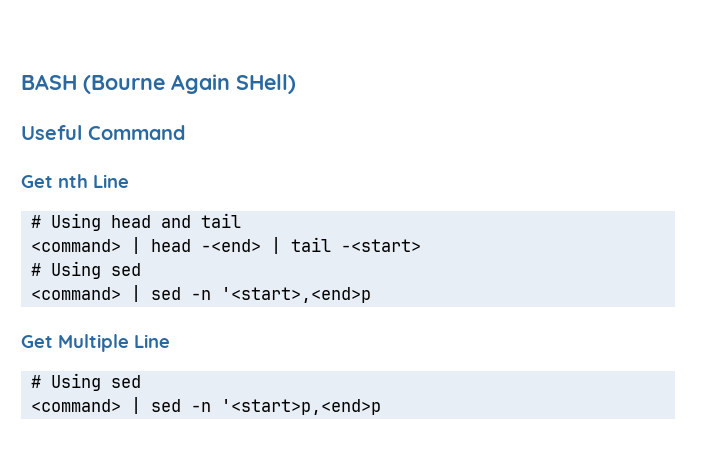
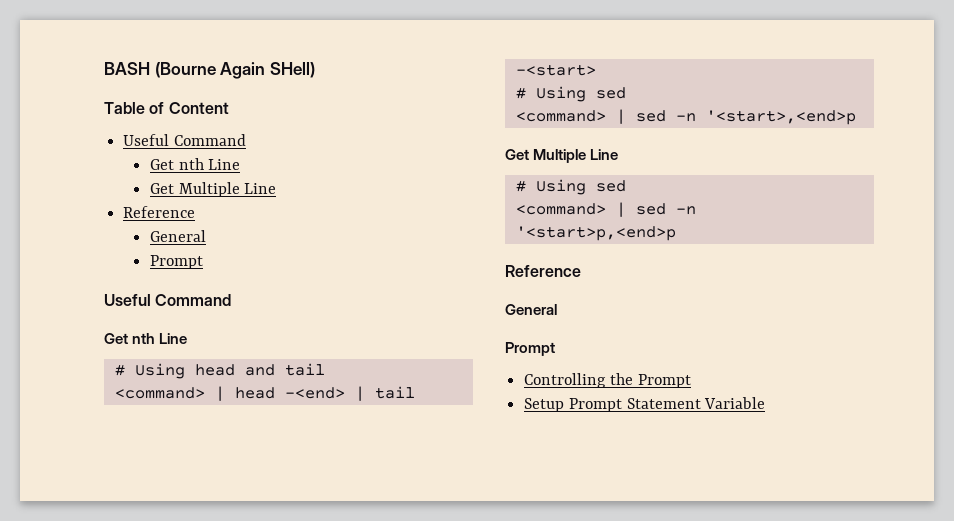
+ Table of Content
+ Useful Command
+ Get nth Line
+ Get Multiple Line
+ Reference
+ General
+ Prompt
  <command> | sed -n '<start>p,<end>p
+ Reference
+ General
+ Prompt
+ Controlling the Prompt
+ Setup Prompt Statement Variable

